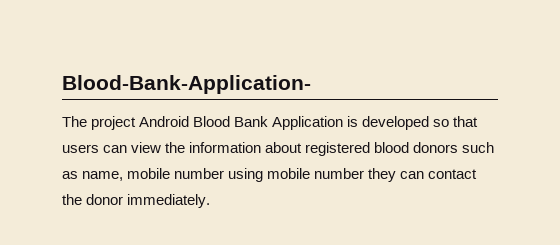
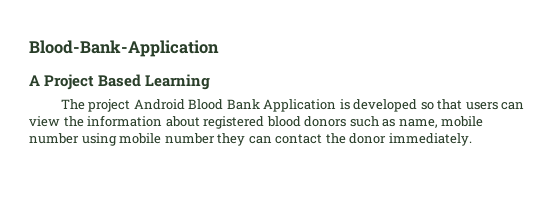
- Blood-Bank-Application-
+ Blood-Bank-Application
+ A Project Based Learning

